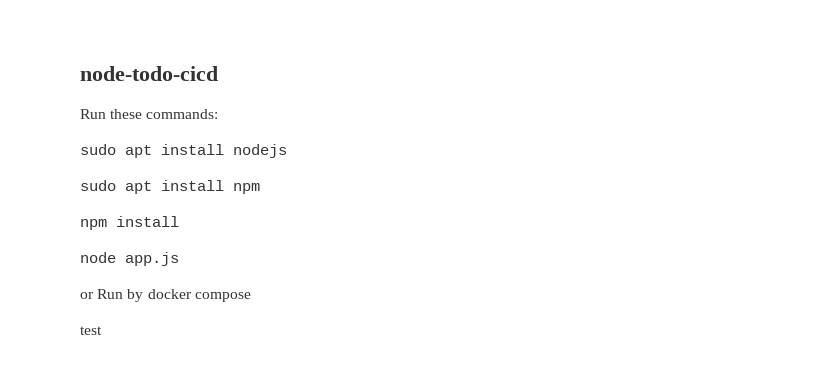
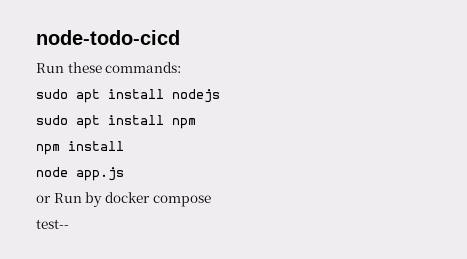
- test
+ test--

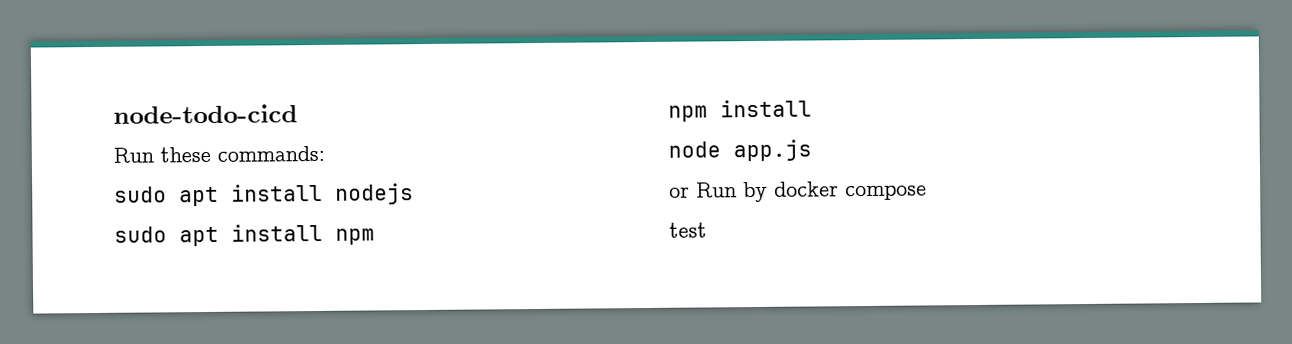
- test--
+ test

